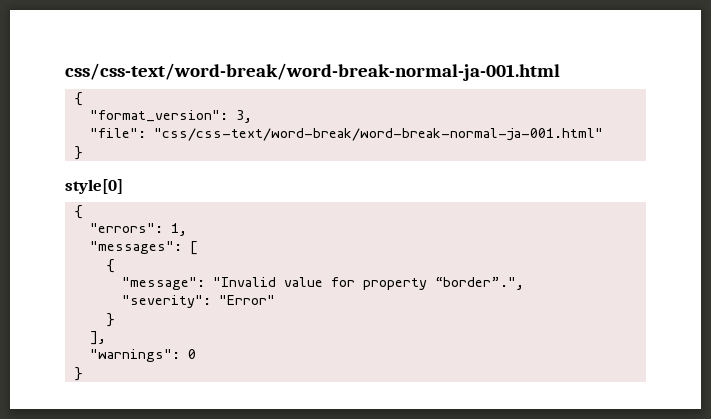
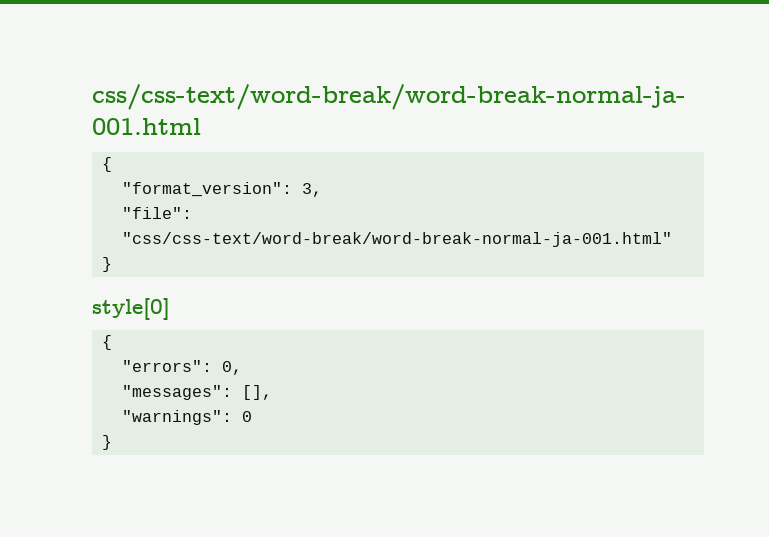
- "errors": 1,
+ "errors": 0,
- "messages": [
- {
- "message": "Invalid value for property “border”.",
- "severity": "Error"
- }
- ],
+ "messages": [],

